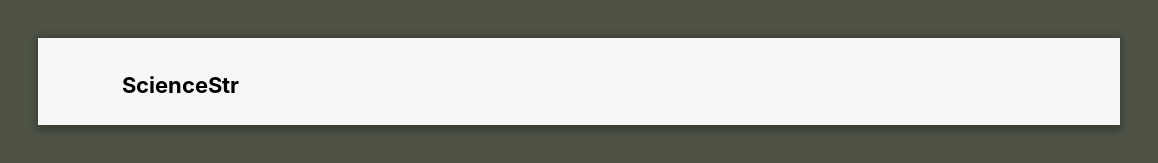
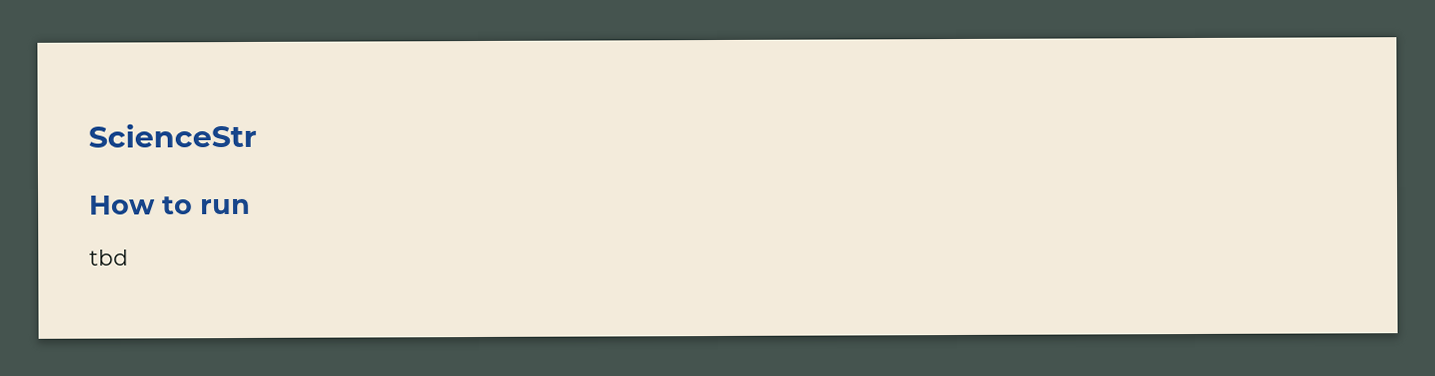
+ How to run
+ tbd

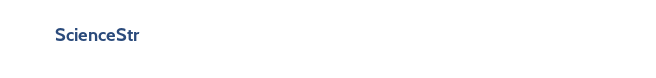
- How to run
- tbd

